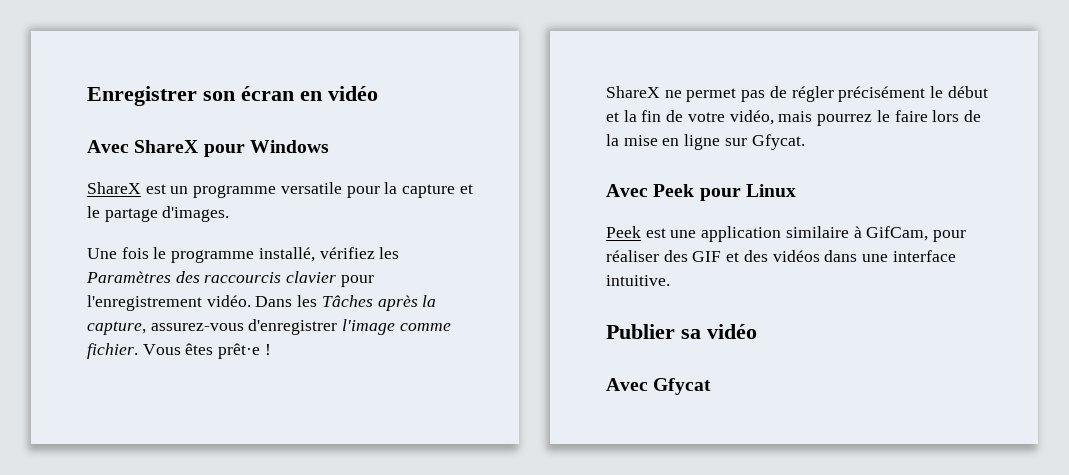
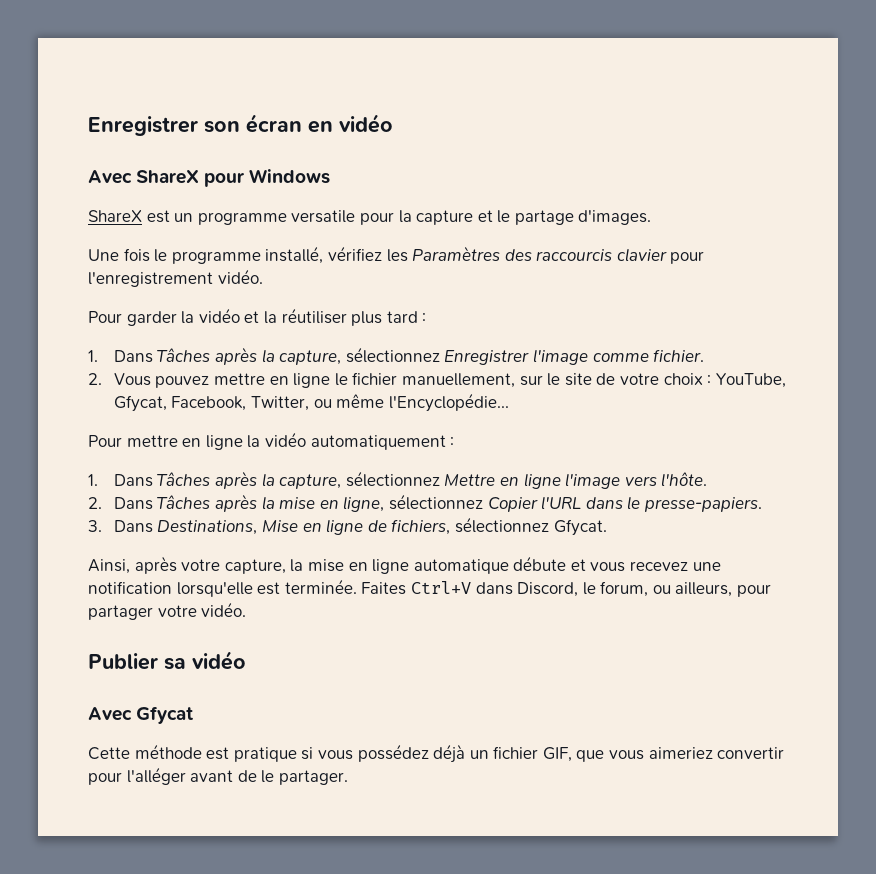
- Une fois le programme installé, vérifiez les Paramètres des raccourcis clavier pour l'enregistrement vidéo. Dans les Tâches après la capture, assurez-vous d'enregistrer l'image comme fichier. Vous êtes prêt·e !
- ShareX ne permet pas de régler précisément le début et la fin de votre vidéo, mais pourrez le faire lors de la mise en ligne sur Gfycat.
- Avec Peek pour Linux
- Peek est une application similaire à GifCam, pour réaliser des GIF et des vidéos dans une interface intuitive.
+ Une fois le programme installé, vérifiez les Paramètres des raccourcis clavier pour l'enregistrement vidéo.
+ Pour garder la vidéo et la réutiliser plus tard :
+ 1. Dans Tâches après la capture, sélectionnez Enregistrer l'image comme fichier.
+ 2. Vous pouvez mettre en ligne le fichier manuellement, sur le site de votre choix : YouTube, Gfycat, Facebook, Twitter, ou même l'Encyclopédie...
+ Pour mettre en ligne la vidéo automatiquement :
+ 1. Dans Tâches après la capture, sélectionnez Mettre en ligne l'image vers l'hôte.
+ 2. Dans Tâches après la mise en ligne, sélectionnez Copier l'URL dans le presse-papiers.
+ 3. Dans Destinations, Mise en ligne de fichiers, sélectionnez Gfycat.
+ Ainsi, après votre capture, la mise en ligne automatique débute et vous recevez une notification lorsqu'elle est terminée. Faites Ctrl+V dans Discord, le forum, ou ailleurs, pour partager votre vidéo.
+ Cette méthode est pratique si vous possédez déjà un fichier GIF, que vous aimeriez convertir pour l'alléger avant de le partager.

